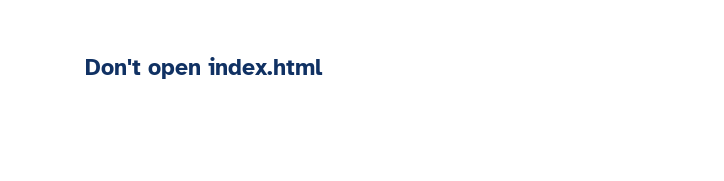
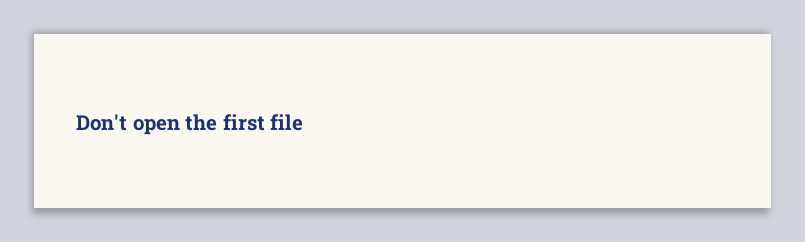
- Don't open index.html
+ Don't open the first file

